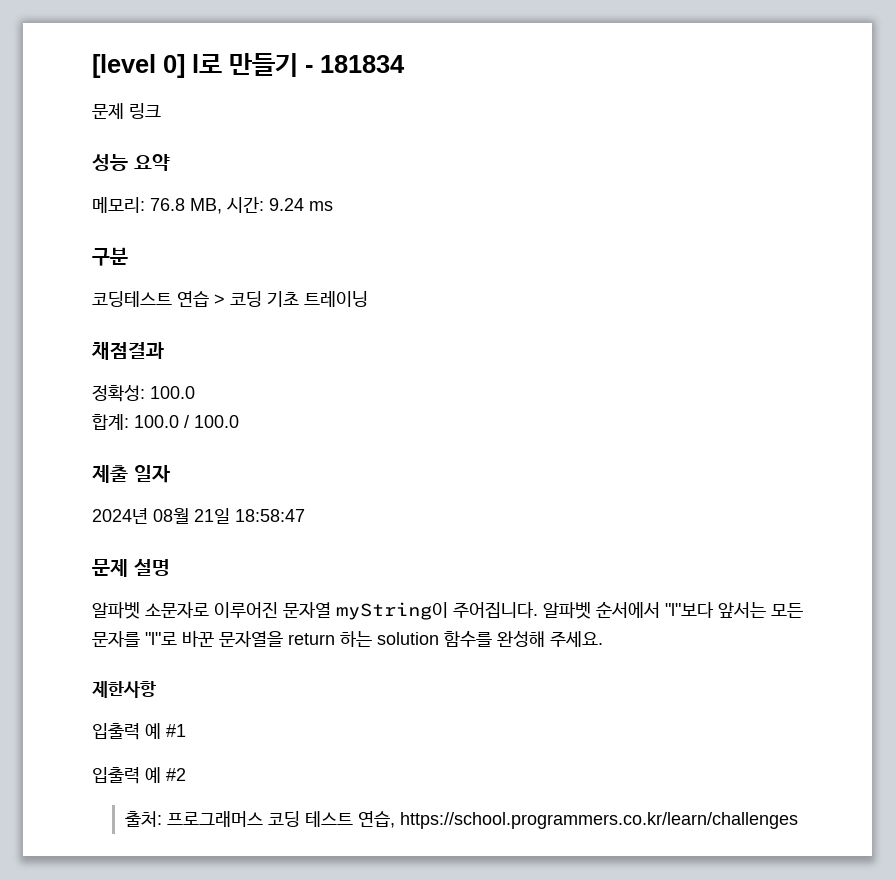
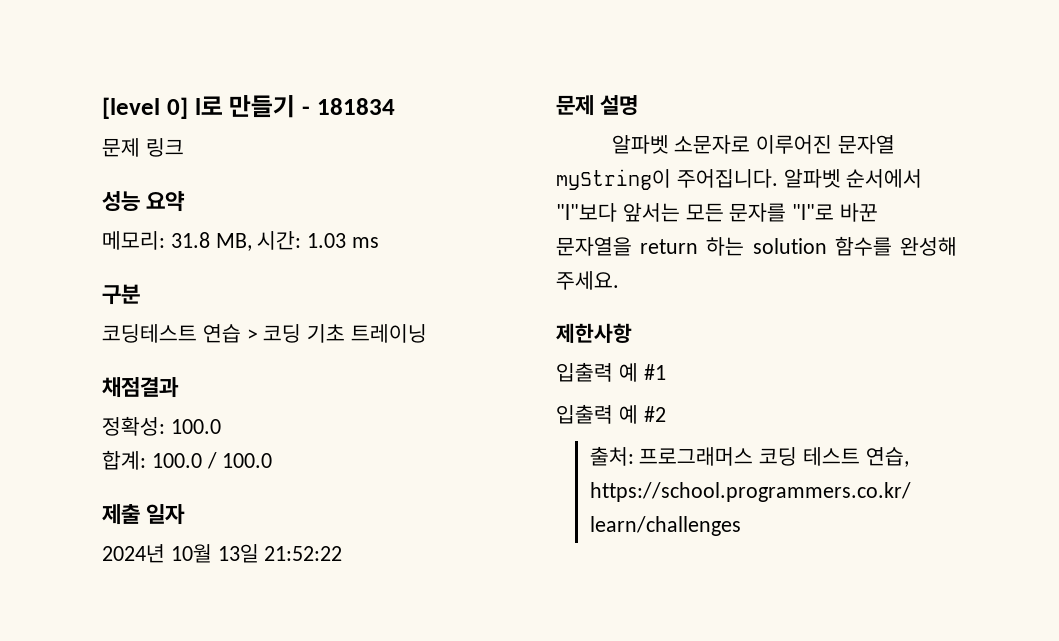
- 메모리: 76.8 MB, 시간: 9.24 ms
+ 메모리: 31.8 MB, 시간: 1.03 ms
- 2024년 08월 21일 18:58:47
+ 2024년 10월 13일 21:52:22

